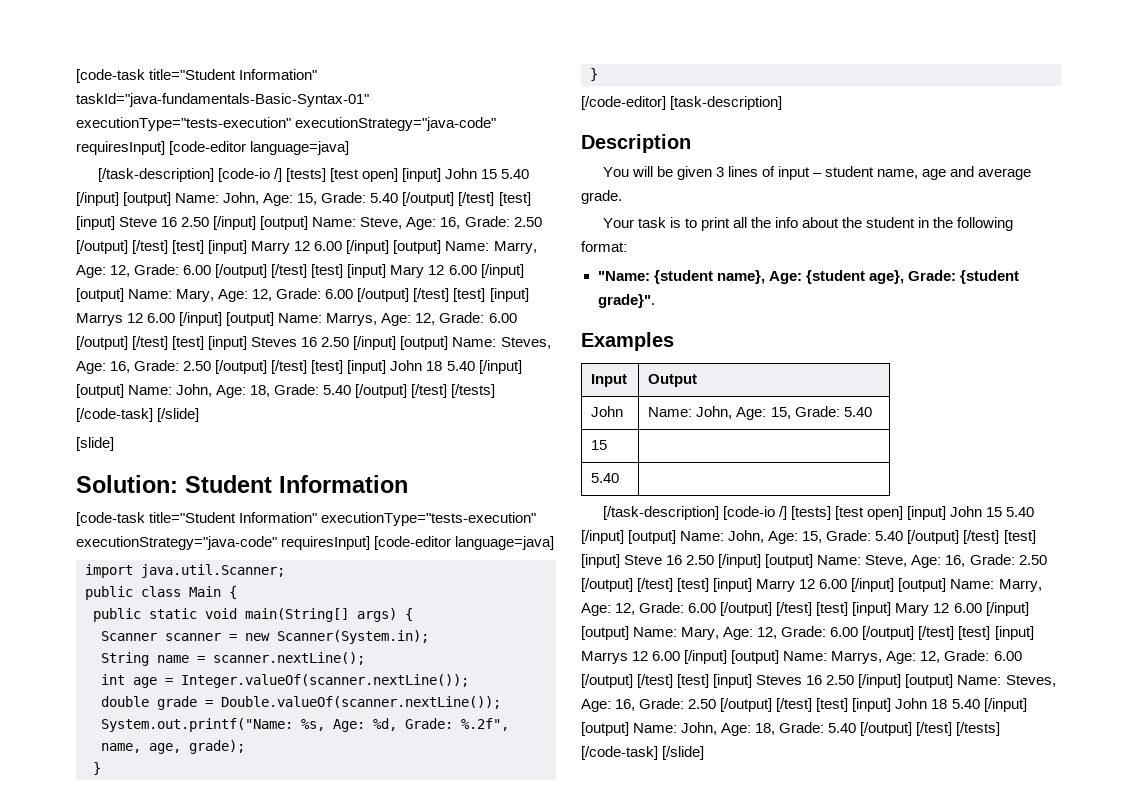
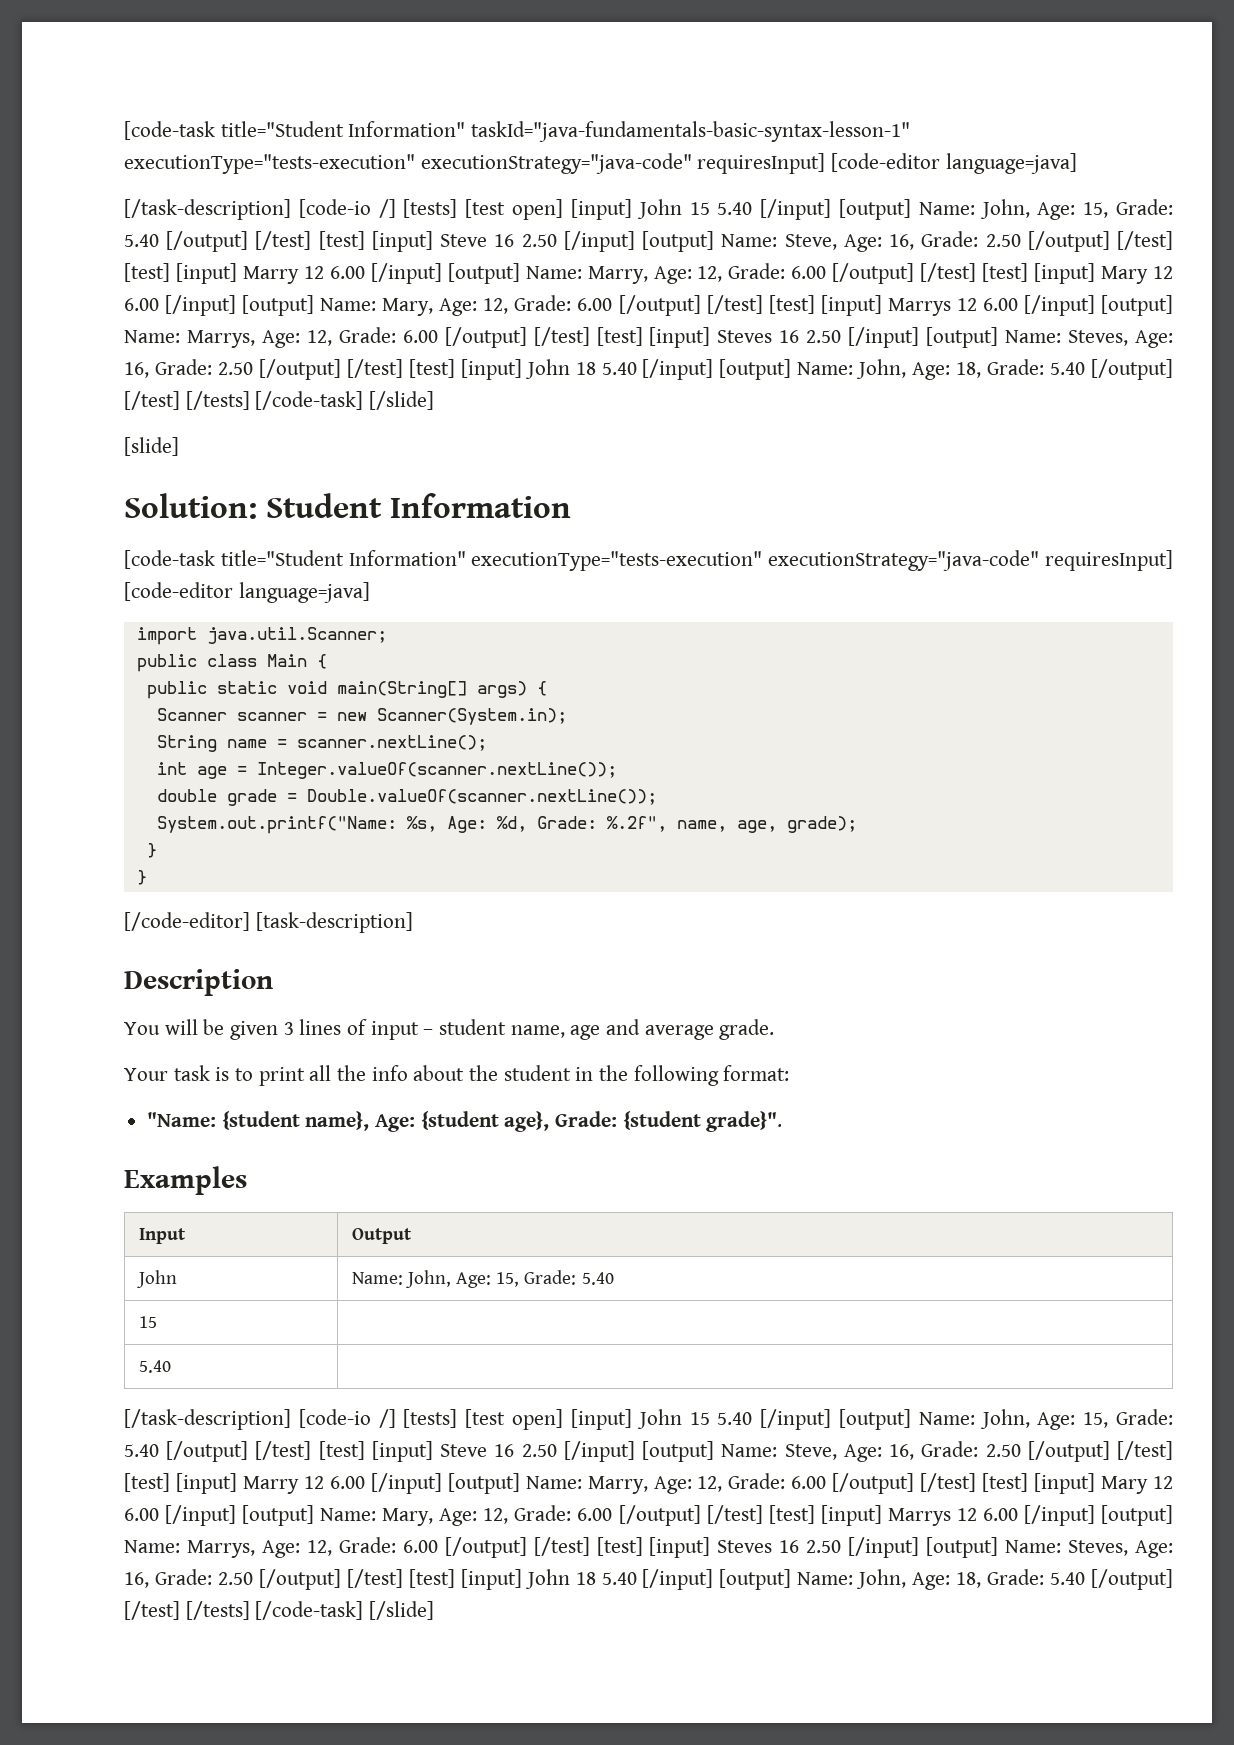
- [code-task title="Student Information" taskId="java-fundamentals-Basic-Syntax-01" executionType="tests-execution" executionStrategy="java-code" requiresInput] [code-editor language=java]
+ [code-task title="Student Information" taskId="java-fundamentals-basic-syntax-lesson-1" executionType="tests-execution" executionStrategy="java-code" requiresInput] [code-editor language=java]

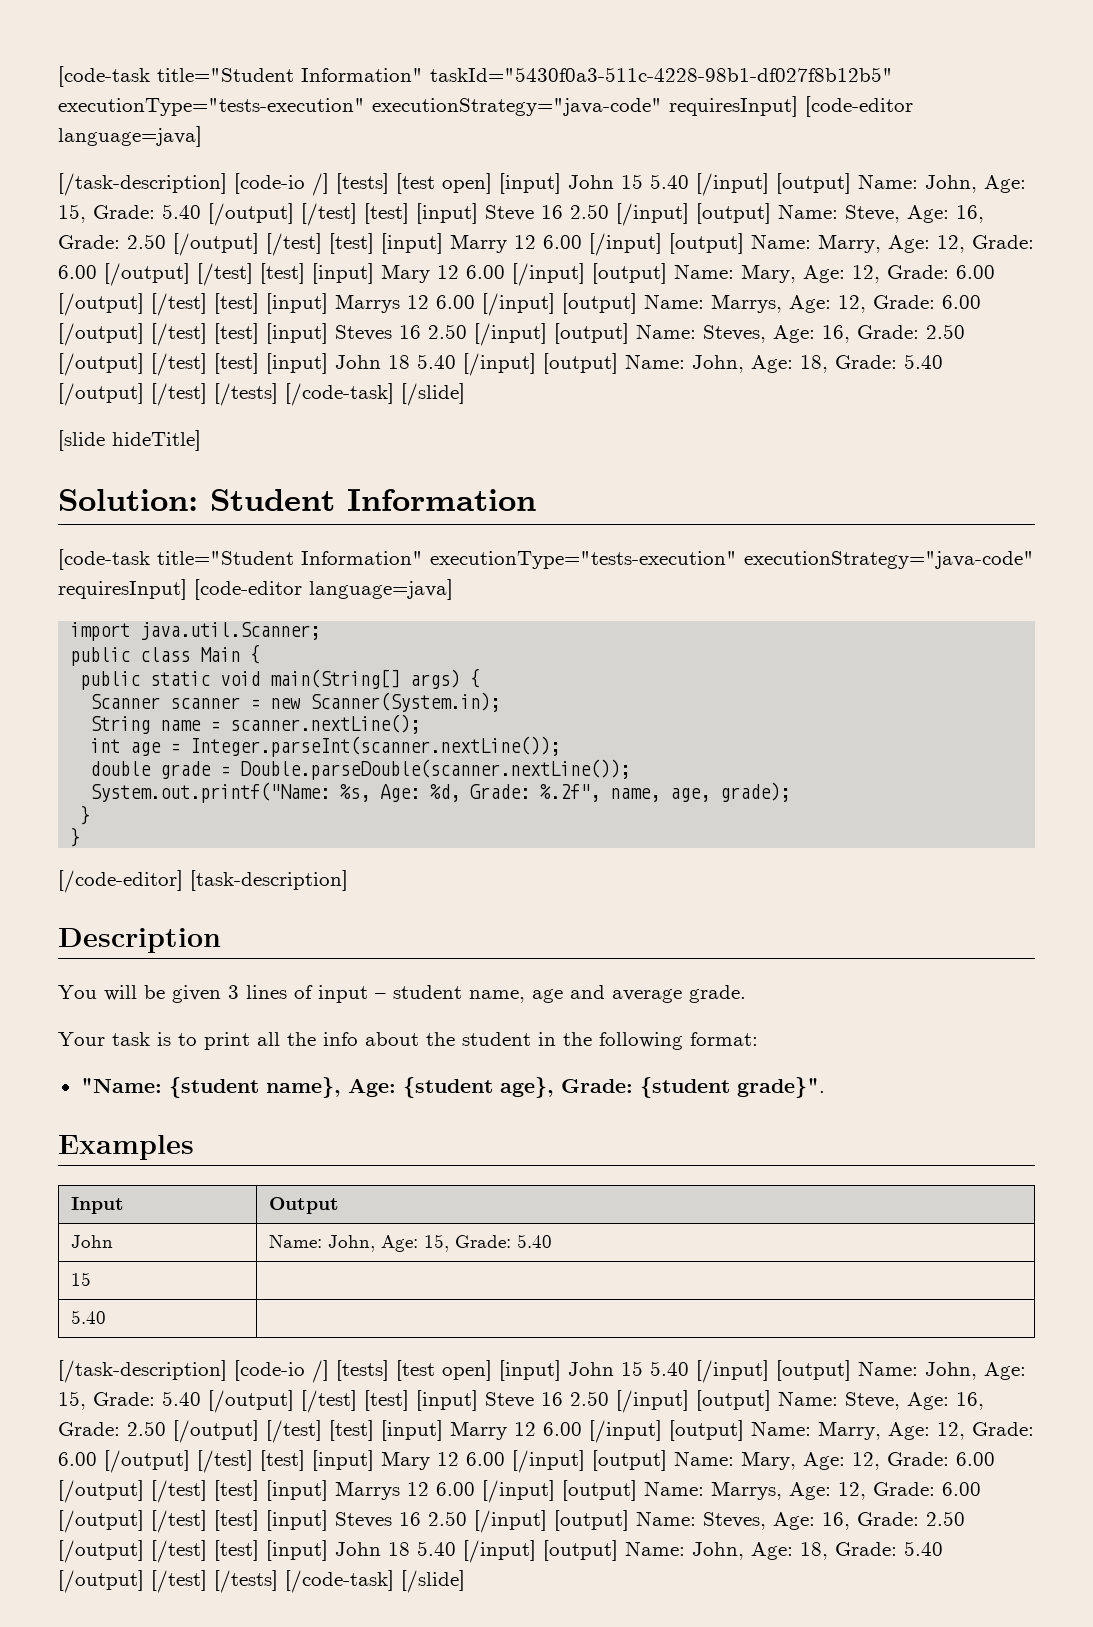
- [code-task title="Student Information" taskId="java-fundamentals-basic-syntax-lesson-1" executionType="tests-execution" executionStrategy="java-code" requiresInput] [code-editor language=java]
+ [code-task title="Student Information" taskId="5430f0a3-511c-4228-98b1-df027f8b12b5" executionType="tests-execution" executionStrategy="java-code" requiresInput] [code-editor language=java]
- [slide]
+ [slide hideTitle]
- int age = Integer.valueOf(scanner.nextLine());
+ int age = Integer.parseInt(scanner.nextLine());
- double grade = Double.valueOf(scanner.nextLine());
+ double grade = Double.parseDouble(scanner.nextLine());

